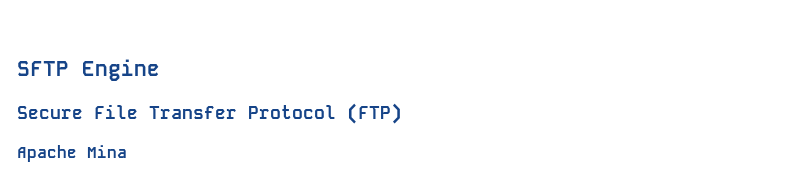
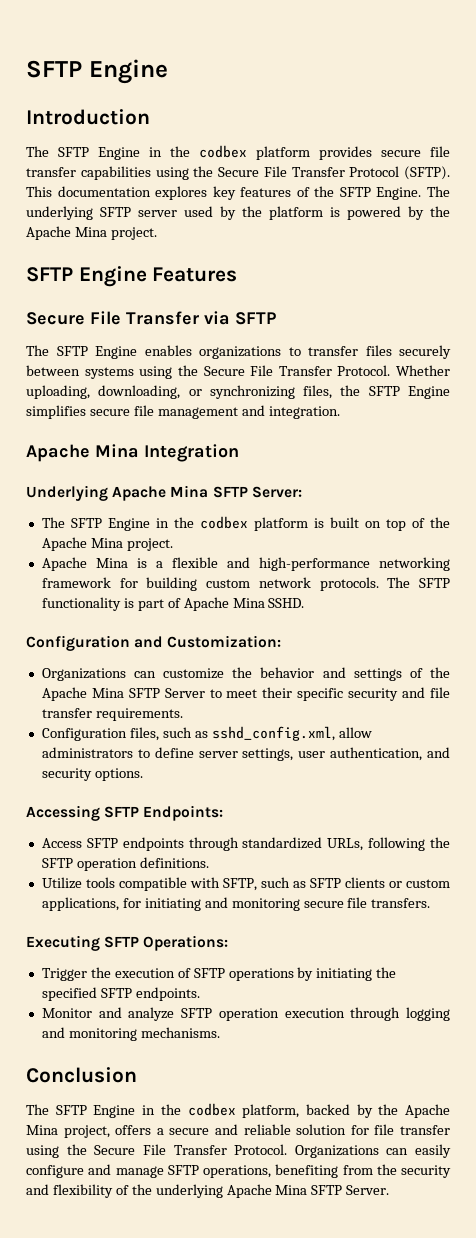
- Secure File Transfer Protocol (FTP)
- Apache Mina
+ Introduction
+ The SFTP Engine in the codbex platform provides secure file transfer capabilities using the Secure File Transfer Protocol (SFTP). This documentation explores key features of the SFTP Engine. The underlying SFTP server used by the platform is powered by the Apache Mina project.
+ SFTP Engine Features
+ Secure File Transfer via SFTP
+ The SFTP Engine enables organizations to transfer files securely between systems using the Secure File Transfer Protocol. Whether uploading, downloading, or synchronizing files, the SFTP Engine simplifies secure file management and integration.
+ Apache Mina Integration
+ Underlying Apache Mina SFTP Server:
+ The SFTP Engine in the codbex platform is built on top of the Apache Mina project.
+ Apache Mina is a flexible and high-performance networking framework for building custom network protocols. The SFTP functionality is part of Apache Mina SSHD.
+ Configuration and Customization:
+ Organizations can customize the behavior and settings of the Apache Mina SFTP Server to meet their specific security and file transfer requirements.
+ Configuration files, such as sshd_config.xml, allow administrators to define server settings, user authentication, and security options.
+ Accessing SFTP Endpoints:
+ Access SFTP endpoints through standardized URLs, following the SFTP operation definitions.
+ Utilize tools compatible with SFTP, such as SFTP clients or custom applications, for initiating and monitoring secure file transfers.
+ Executing SFTP Operations:
+ Trigger the execution of SFTP operations by initiating the specified SFTP endpoints.
+ Monitor and analyze SFTP operation execution through logging and monitoring mechanisms.
+ Conclusion
+ The SFTP Engine in the codbex platform, backed by the Apache Mina project, offers a secure and reliable solution for file transfer using the Secure File Transfer Protocol. Organizations can easily configure and manage SFTP operations, benefiting from the security and flexibility of the underlying Apache Mina SFTP Server.

